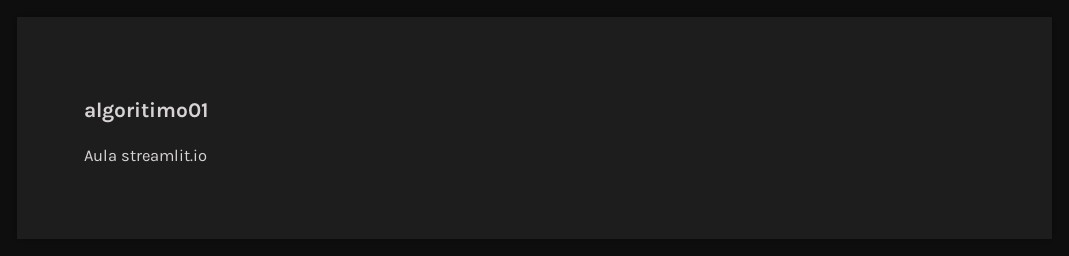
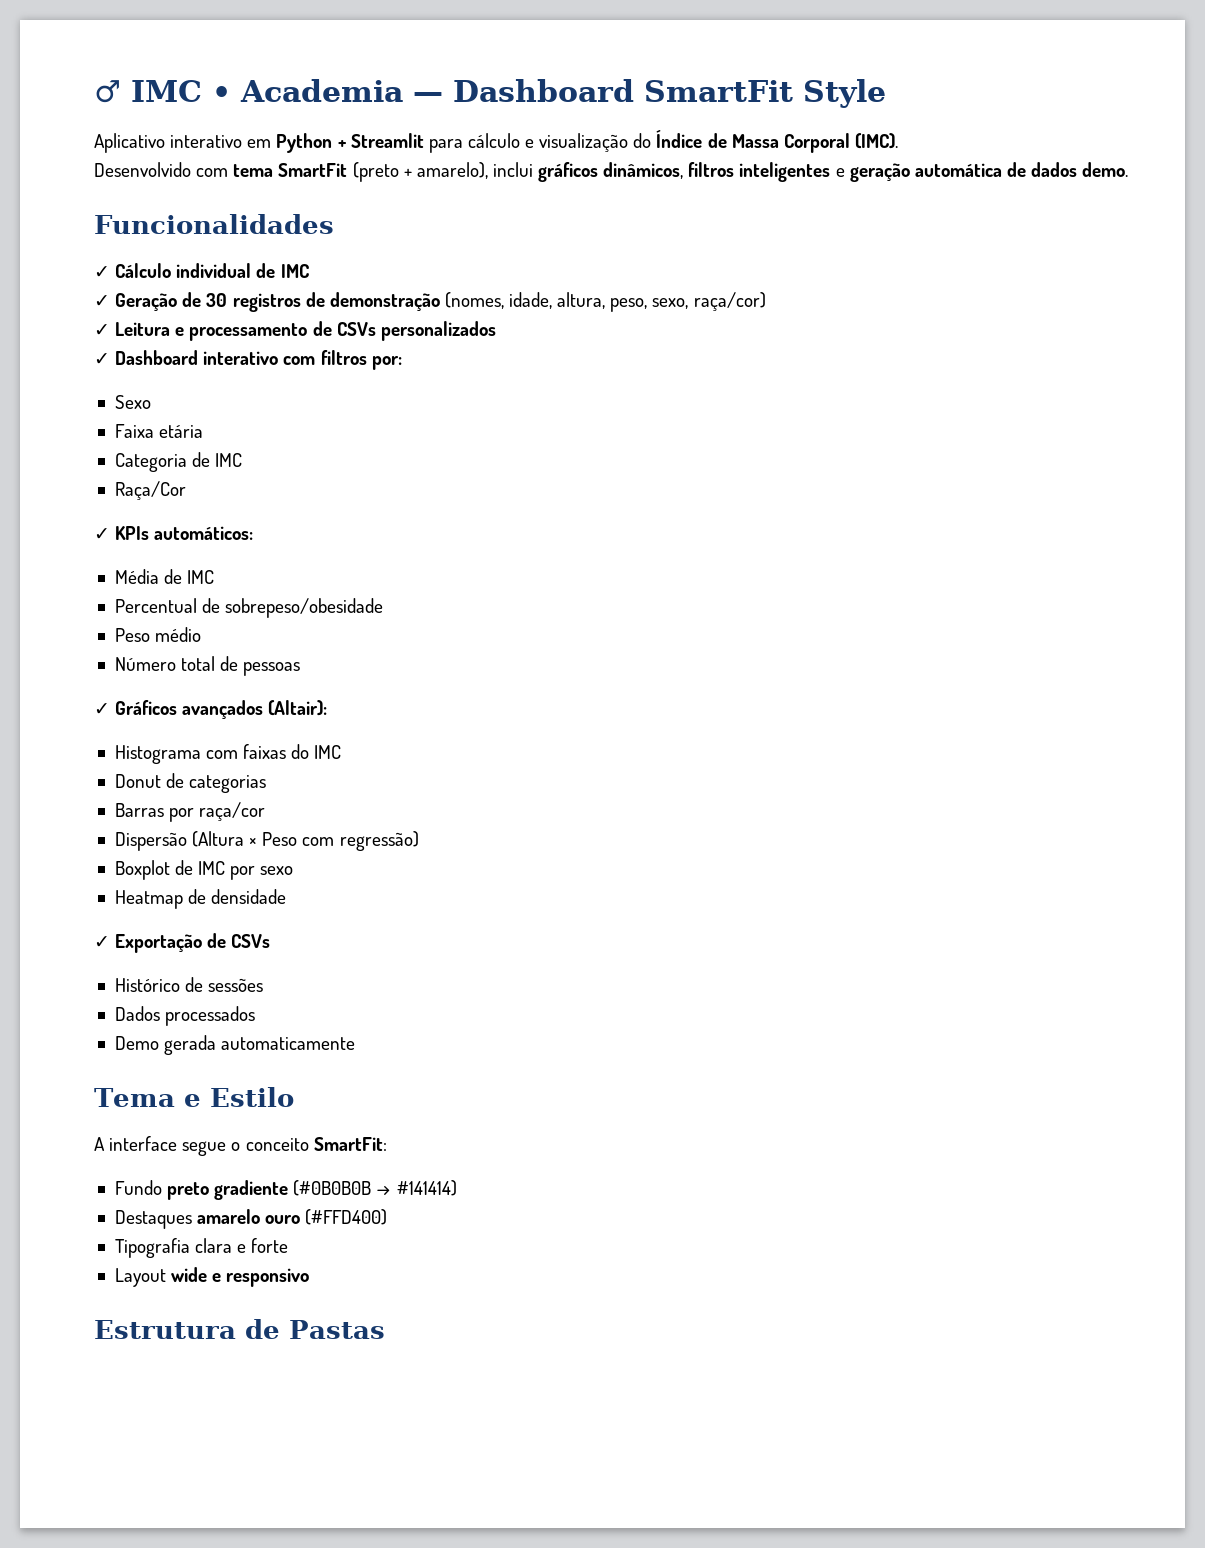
- algoritimo01
- Aula streamlit.io
+ ♂ IMC • Academia — Dashboard SmartFit Style
+ Aplicativo interativo em Python + Streamlit para cálculo e visualização do Índice de Massa Corporal (IMC).
+ Desenvolvido com tema SmartFit (preto + amarelo), inclui gráficos dinâmicos, filtros inteligentes e geração automática de dados demo.
+ Funcionalidades
+ ✓ Cálculo individual de IMC
+ ✓ Geração de 30 registros de demonstração (nomes, idade, altura, peso, sexo, raça/cor)
+ ✓ Leitura e processamento de CSVs personalizados
+ ✓ Dashboard interativo com filtros por:
+ Sexo
+ Faixa etária
+ Categoria de IMC
+ Raça/Cor
+ ✓ KPIs automáticos:
+ Média de IMC
+ Percentual de sobrepeso/obesidade
+ Peso médio
+ Número total de pessoas
+ ✓ Gráficos avançados (Altair):
+ Histograma com faixas do IMC
+ Donut de categorias
+ Barras por raça/cor
+ Dispersão (Altura × Peso com regressão)
+ Boxplot de IMC por sexo
+ Heatmap de densidade
+ ✓ Exportação de CSVs
+ Histórico de sessões
+ Dados processados
+ Demo gerada automaticamente
+ Tema e Estilo
+ A interface segue o conceito SmartFit:
+ Fundo preto gradiente (#0B0B0B → #141414)
+ Destaques amarelo ouro (#FFD400)
+ Tipografia clara e forte
+ Layout wide e responsivo
+ Estrutura de Pastas

